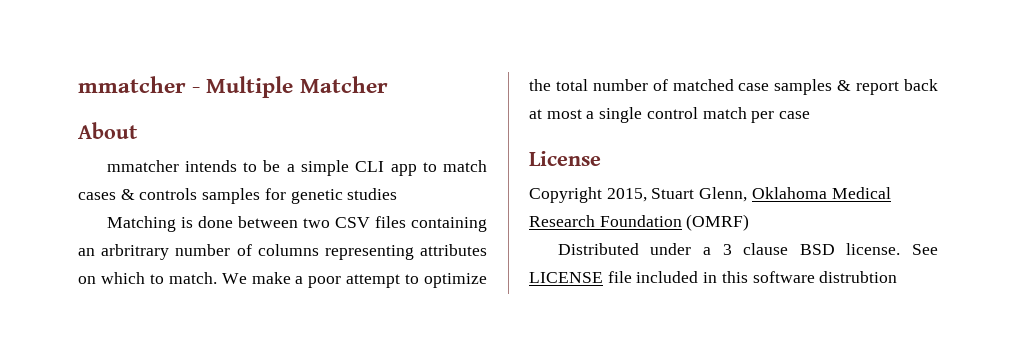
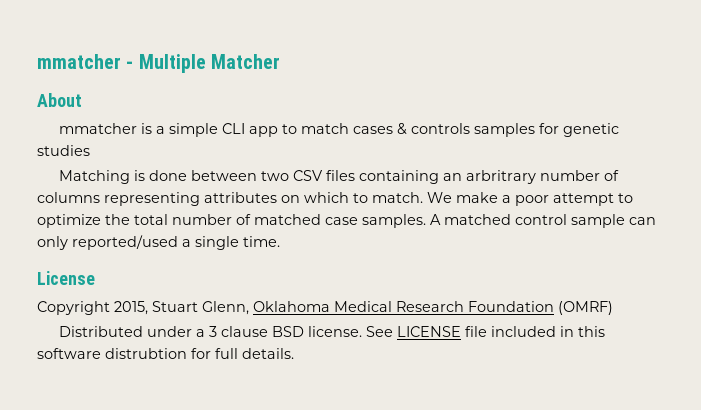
- mmatcher intends to be a simple CLI app to match cases & controls samples for genetic studies
+ mmatcher is a simple CLI app to match cases & controls samples for genetic studies
- We make a poor attempt to optimize the total number of matched case samples & report back at most a single control match per case
+ We make a poor attempt to optimize the total number of matched case samples. A matched control sample can only reported/used a single time.
- See LICENSE file included in this software distrubtion
+ See LICENSE file included in this software distrubtion for full details.

